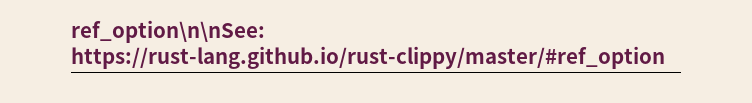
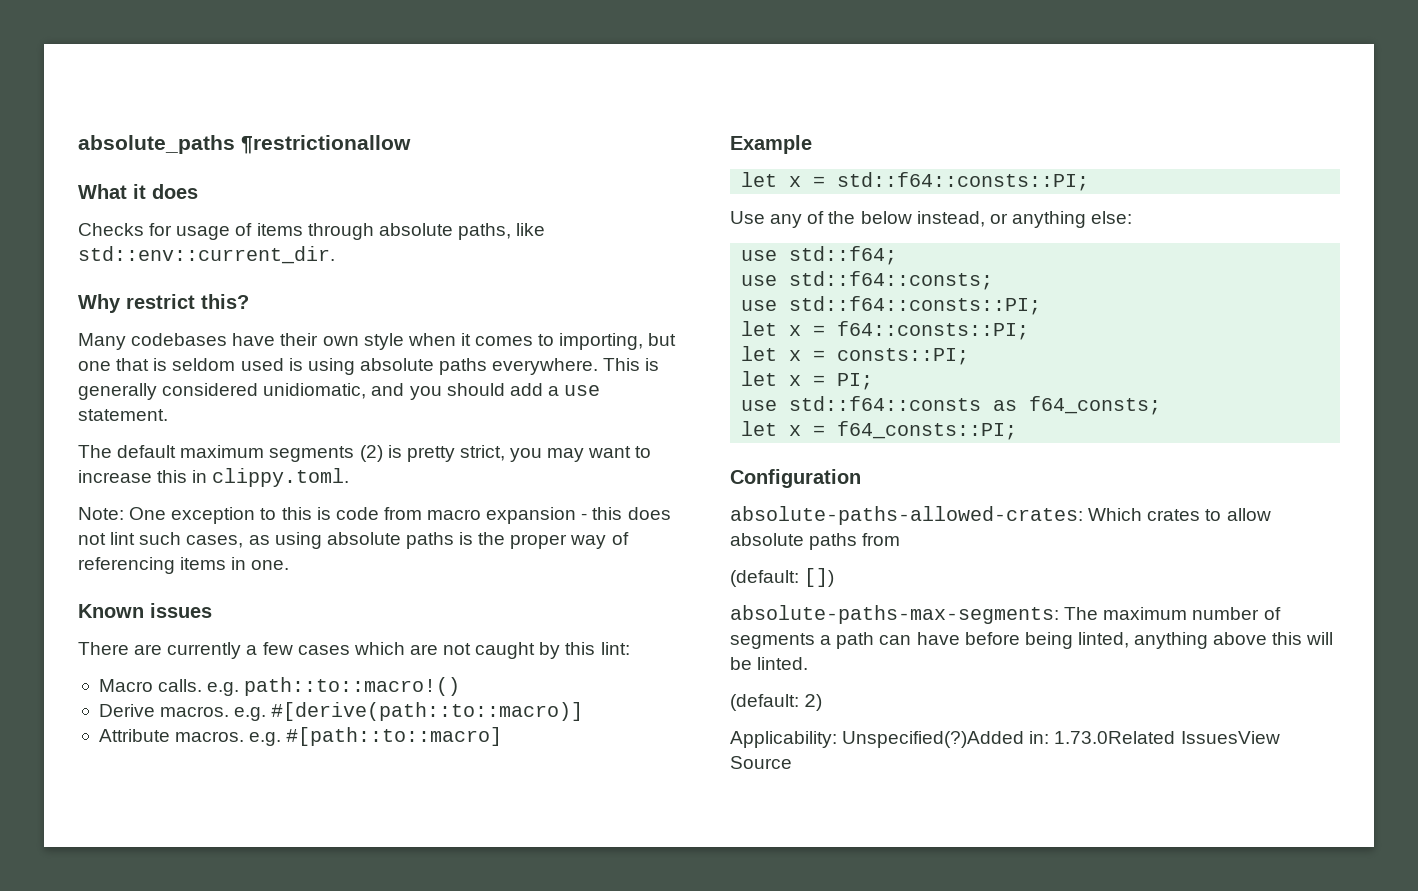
- ref_option\n\nSee: https://rust-lang.github.io/rust-clippy/master/#ref_option
+ absolute_paths ¶restrictionallow
+ What it does
+ Checks for usage of items through absolute paths, like std::env::current_dir.
+ Why restrict this?
+ Many codebases have their own style when it comes to importing, but one that is seldom used is using absolute paths everywhere. This is generally considered unidiomatic, and you should add a use statement.
+ The default maximum segments (2) is pretty strict, you may want to increase this in clippy.toml.
+ Note: One exception to this is code from macro expansion - this does not lint such cases, as using absolute paths is the proper way of referencing items in one.
+ Known issues
+ There are currently a few cases which are not caught by this lint:
+ Macro calls. e.g. path::to::macro!()
+ Derive macros. e.g. #[derive(path::to::macro)]
+ Attribute macros. e.g. #[path::to::macro]
+ Example
+ let x = std::f64::consts::PI;
+ Use any of the below instead, or anything else:
+ use std::f64;
+ use std::f64::consts;
+ use std::f64::consts::PI;
+ let x = f64::consts::PI;
+ let x = consts::PI;
+ let x = PI;
+ use std::f64::consts as f64_consts;
+ let x = f64_consts::PI;
+ Configuration
+ absolute-paths-allowed-crates: Which crates to allow absolute paths from
+ (default: [])
+ absolute-paths-max-segments: The maximum number of segments a path can have before being linted, anything above this will be linted.
+ (default: 2)
+ Applicability: Unspecified(?)Added in: 1.73.0Related IssuesView Source

